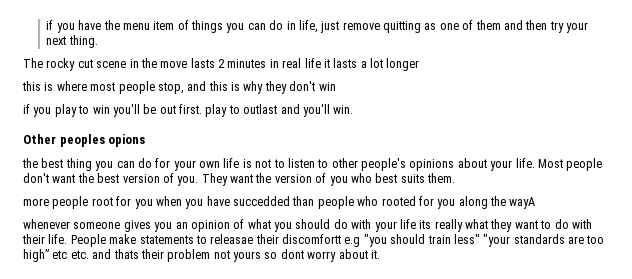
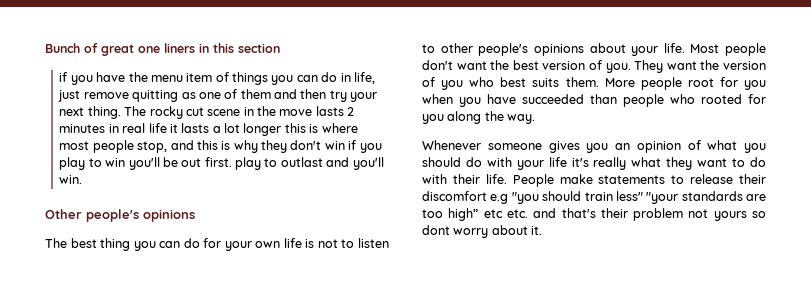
+ Bunch of great one liners in this section
- if you have the menu item of things you can do in life, just remove quitting as one of them and then try your next thing.
- The rocky cut scene in the move lasts 2 minutes in real life it lasts a lot longer
- this is where most people stop, and this is why they don't win
- if you play to win you'll be out first. play to outlast and you'll win.
+ if you have the menu item of things you can do in life, just remove quitting as one of them and then try your next thing. The rocky cut scene in the move lasts 2 minutes in real life it lasts a lot longer this is where most people stop, and this is why they don't win if you play to win you'll be out first. play to outlast and you'll win.
- Other peoples opions
- the best thing you can do for your own life is not to listen to other people's opinions about your life.
+ Other people's opinions
+ The best thing you can do for your own life is not to listen to other people's opinions about your life.
- They want the version of you who best suits them.
- more people root for you when you have succedded than people who rooted for you along the wayA
- whenever someone gives you an opinion of what you should do with your life its really what they want to do with their life.
+ They want the version of you who best suits them. More people root for you when you have succeeded than people who rooted for you along the way.
+ Whenever someone gives you an opinion of what you should do with your life it's really what they want to do with their life.
- People make statements to releasae their discomfortt e.g "you should train less" "your standards are too high” etc etc. and thats their problem not yours so dont worry about it.
+ People make statements to release their discomfort e.g "you should train less" "your standards are too high” etc etc. and that's their problem not yours so dont worry about it.

